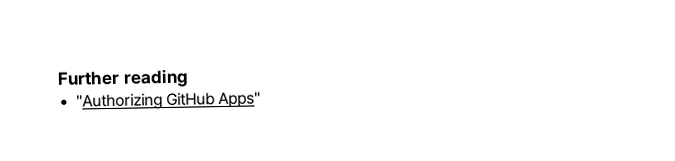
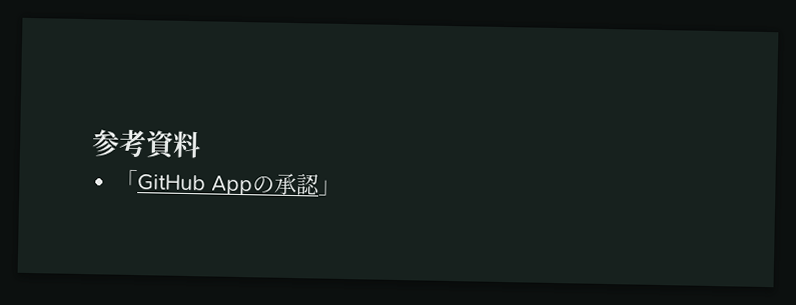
- Further reading
- "Authorizing GitHub Apps"
+ 参考資料
+ 「GitHub Appの承認」

